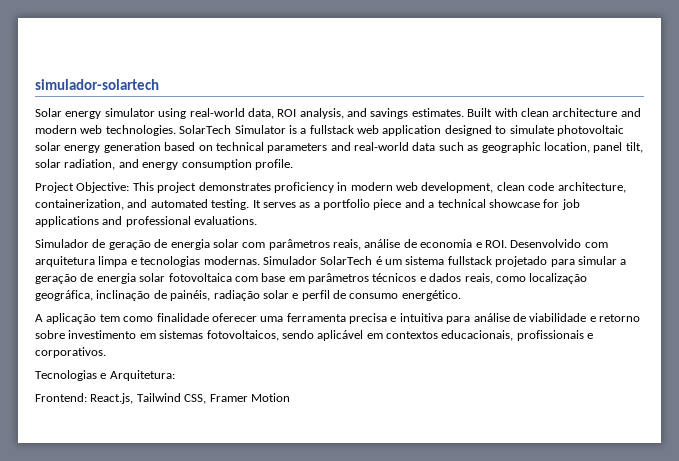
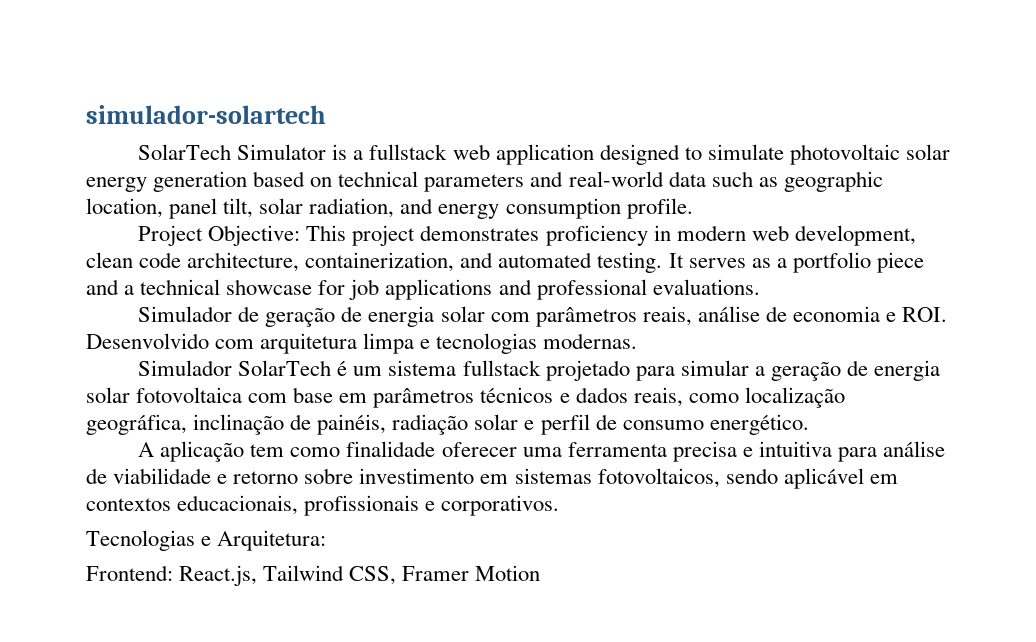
- Solar energy simulator using real-world data, ROI analysis, and savings estimates. Built with clean architecture and modern web technologies.
- Simulador de geração de energia solar com parâmetros reais, análise de economia e ROI. Desenvolvido com arquitetura limpa e tecnologias modernas. Simulador SolarTech é um sistema fullstack projetado para simular a geração de energia solar fotovoltaica com base em parâmetros técnicos e dados reais, como localização geográfica, inclinação de painéis, radiação solar e perfil de consumo energético.
+ Simulador de geração de energia solar com parâmetros reais, análise de economia e ROI. Desenvolvido com arquitetura limpa e tecnologias modernas.
+ Simulador SolarTech é um sistema fullstack projetado para simular a geração de energia solar fotovoltaica com base em parâmetros técnicos e dados reais, como localização geográfica, inclinação de painéis, radiação solar e perfil de consumo energético.

